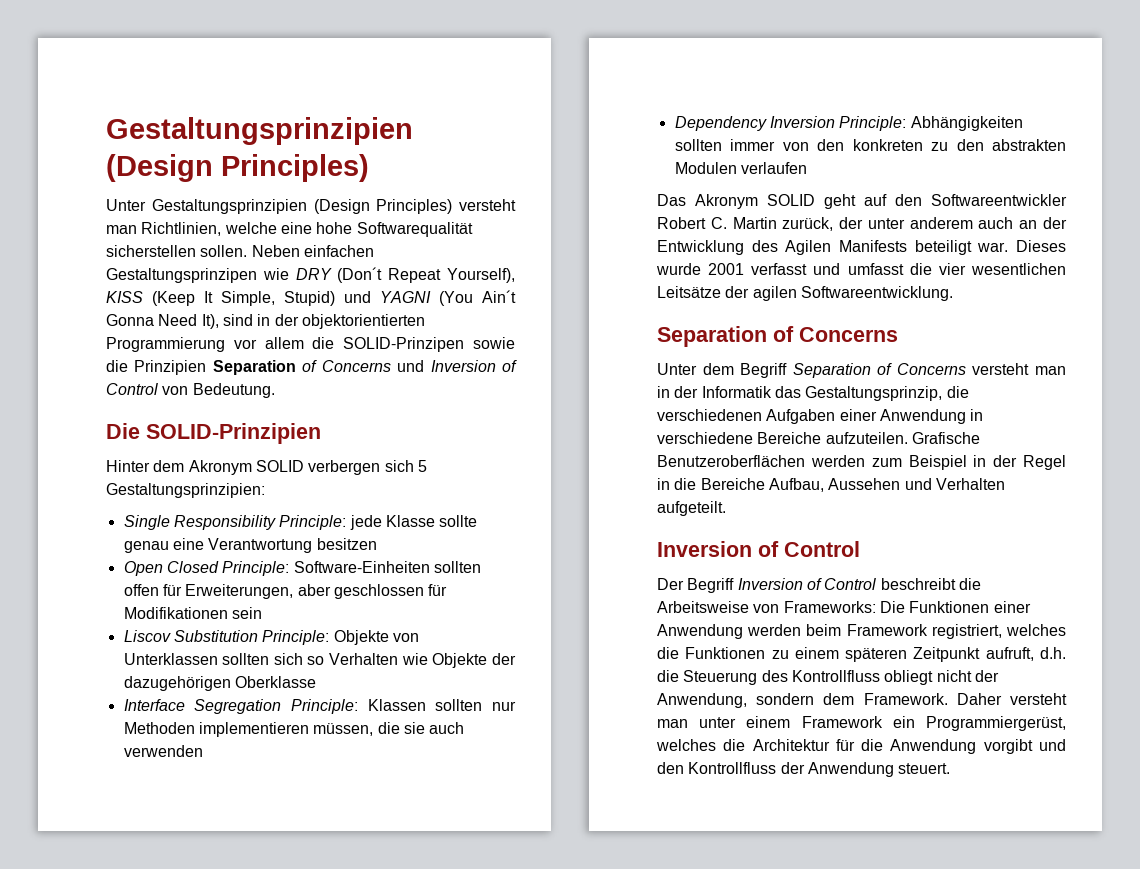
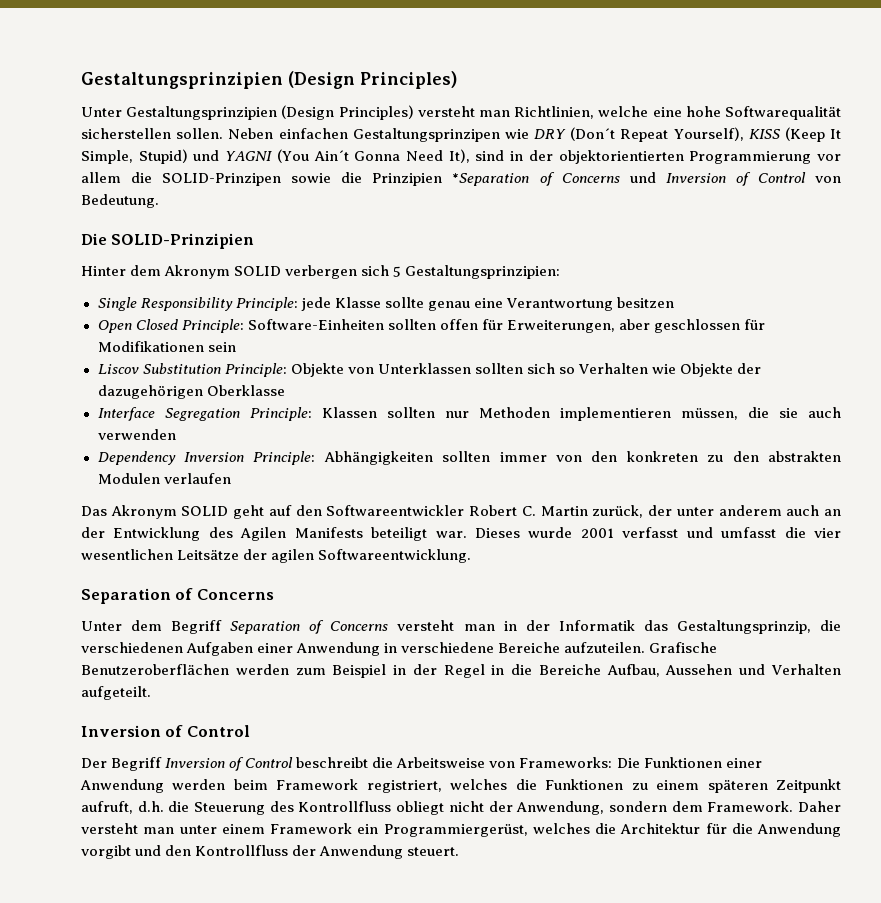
- Neben einfachen Gestaltungsprinzipen wie DRY (Don´t Repeat Yourself), KISS (Keep It Simple, Stupid) und YAGNI (You Ain´t Gonna Need It), sind in der objektorientierten Programmierung vor allem die SOLID-Prinzipen sowie die Prinzipien Separation of Concerns und Inversion of Control von Bedeutung.
+ Neben einfachen Gestaltungsprinzipen wie DRY (Don´t Repeat Yourself), KISS (Keep It Simple, Stupid) und YAGNI (You Ain´t Gonna Need It), sind in der objektorientierten Programmierung vor allem die SOLID-Prinzipen sowie die Prinzipien *Separation of Concerns und Inversion of Control von Bedeutung.

